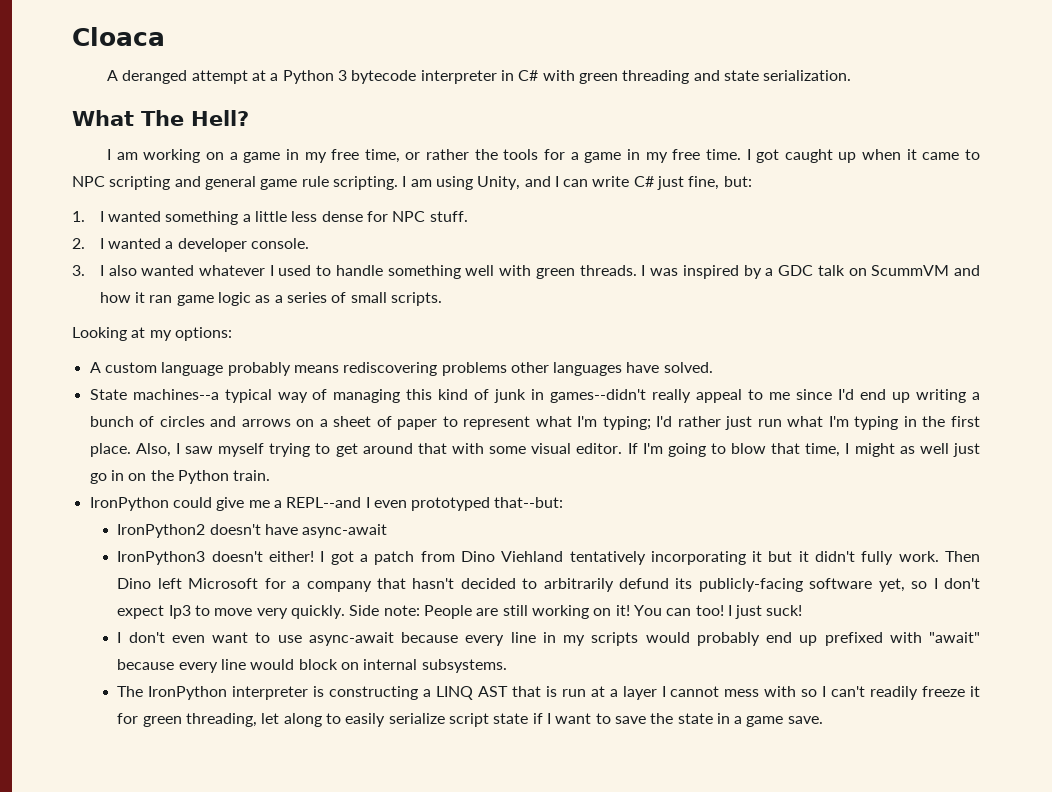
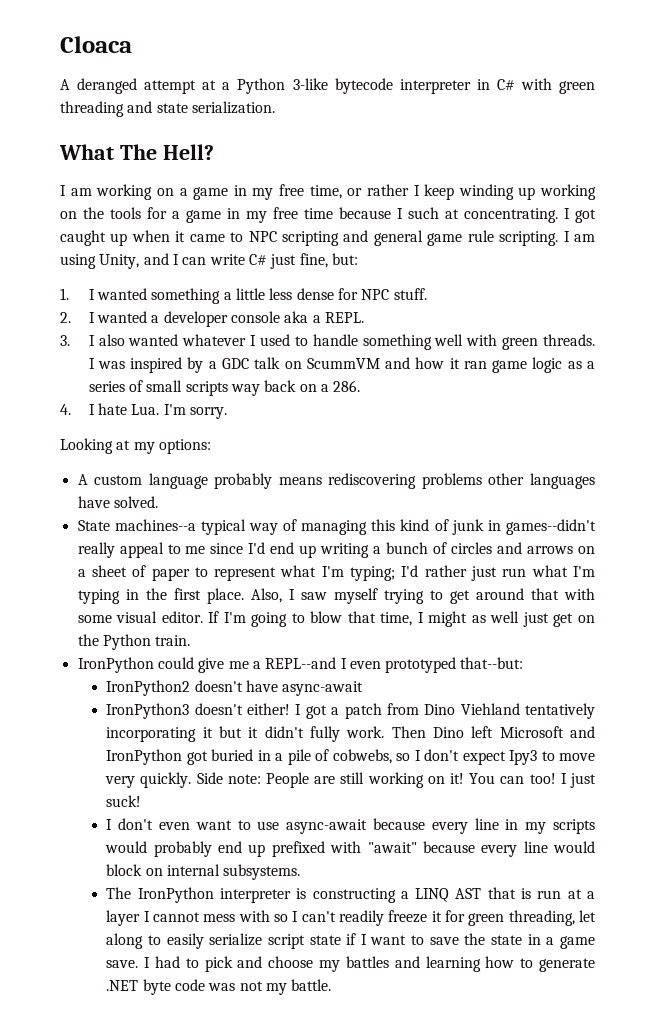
- A deranged attempt at a Python 3 bytecode interpreter in C# with green threading and state serialization.
+ A deranged attempt at a Python 3-like bytecode interpreter in C# with green threading and state serialization.
- I am working on a game in my free time, or rather the tools for a game in my free time.
+ I am working on a game in my free time, or rather I keep winding up working on the tools for a game in my free time because I such at concentrating.
- 2. I wanted a developer console.
+ 2. I wanted a developer console aka a REPL.
- I was inspired by a GDC talk on ScummVM and how it ran game logic as a series of small scripts.
+ I was inspired by a GDC talk on ScummVM and how it ran game logic as a series of small scripts way back on a 286.
+ 4. I hate Lua. I'm sorry.
- If I'm going to blow that time, I might as well just go in on the Python train.
+ If I'm going to blow that time, I might as well just get on the Python train.
- Then Dino left Microsoft for a company that hasn't decided to arbitrarily defund its publicly-facing software yet, so I don't expect Ip3 to move very quickly.
+ Then Dino left Microsoft and IronPython got buried in a pile of cobwebs, so I don't expect Ipy3 to move very quickly.
+ I had to pick and choose my battles and learning how to generate .NET byte code was not my battle.

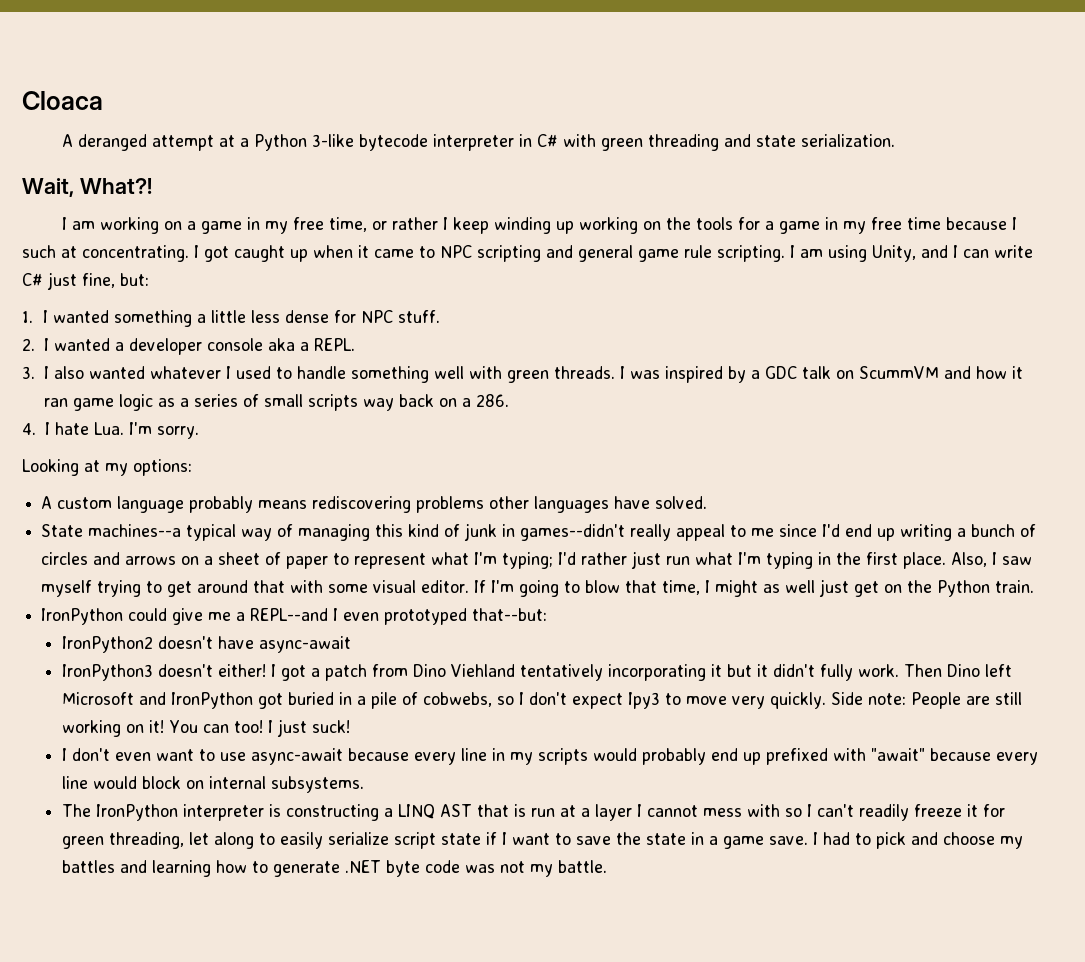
- What The Hell?
+ Wait, What?!

